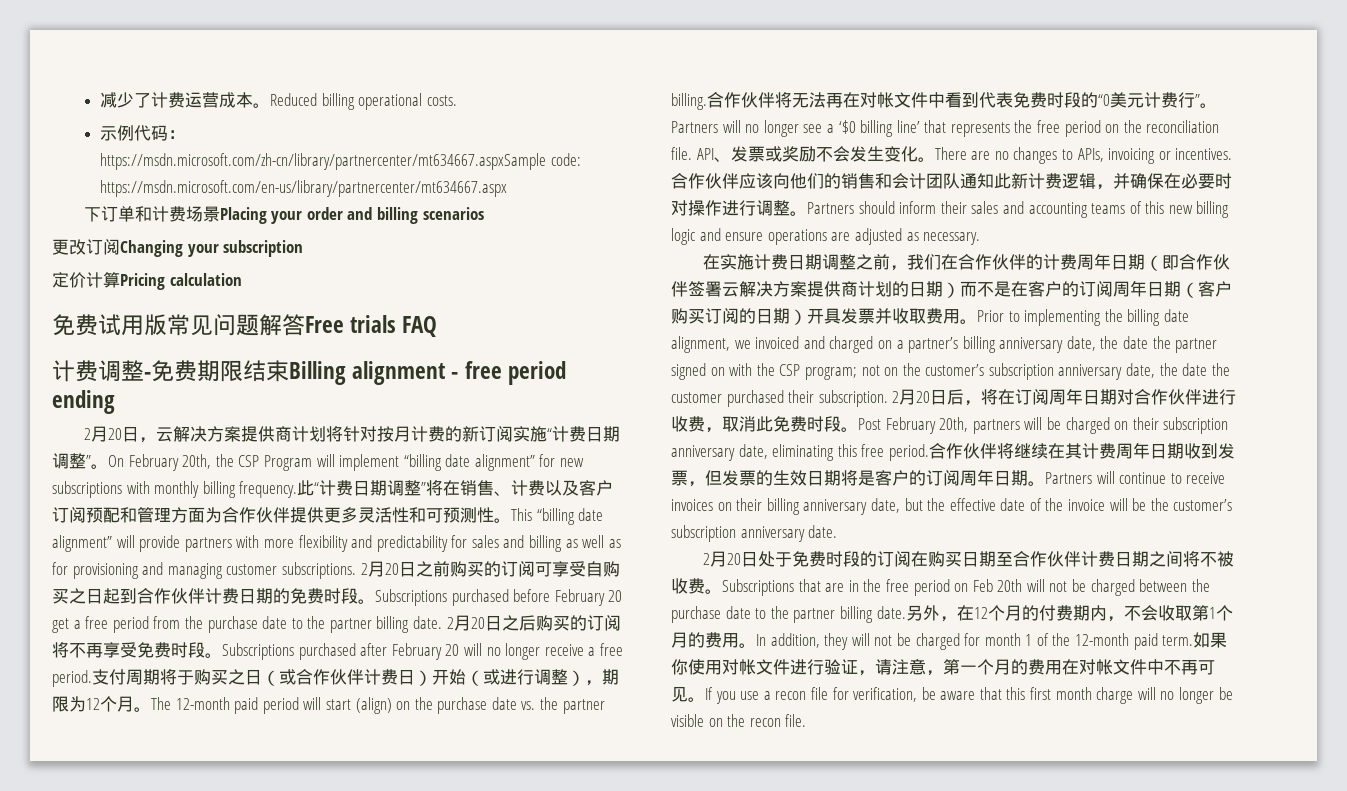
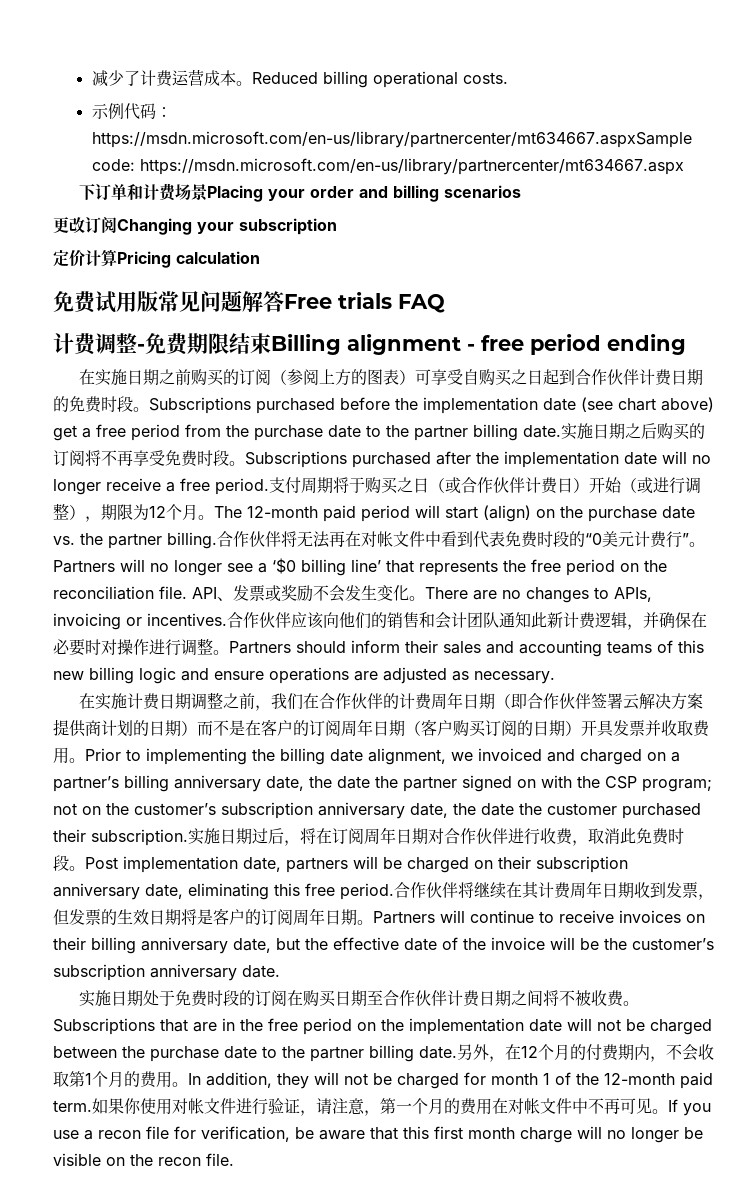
- 示例代码：https://msdn.microsoft.com/zh-cn/library/partnercenter/mt634667.aspxSample code: https://msdn.microsoft.com/en-us/library/partnercenter/mt634667.aspx
+ 示例代码：https://msdn.microsoft.com/en-us/library/partnercenter/mt634667.aspxSample code: https://msdn.microsoft.com/en-us/library/partnercenter/mt634667.aspx
- 2月20日，云解决方案提供商计划将针对按月计费的新订阅实施“计费日期调整”。On February 20th, the CSP Program will implement “billing date alignment” for new subscriptions with monthly billing frequency.此“计费日期调整”将在销售、计费以及客户订阅预配和管理方面为合作伙伴提供更多灵活性和可预测性。This “billing date alignment” will provide partners with more flexibility and predictability for sales and billing as well as for provisioning and managing customer subscriptions. 2月20日之前购买的订阅可享受自购买之日起到合作伙伴计费日期的免费时段。
+ 在实施日期之前购买的订阅（参阅上方的图表）可享受自购买之日起到合作伙伴计费日期的免费时段。
- Subscriptions purchased before February 20 get a free period from the purchase date to the partner billing date.
+ Subscriptions purchased before the implementation date (see chart above) get a free period from the purchase date to the partner billing date.
- 2月20日之后购买的订阅将不再享受免费时段。
+ 实施日期之后购买的订阅将不再享受免费时段。
- Subscriptions purchased after February 20 will no longer receive a free period.
+ Subscriptions purchased after the implementation date will no longer receive a free period.
- 2月20日后，将在订阅周年日期对合作伙伴进行收费，取消此免费时段。
+ 实施日期过后，将在订阅周年日期对合作伙伴进行收费，取消此免费时段。
- Post February 20th, partners will be charged on their subscription anniversary date, eliminating this free period.
+ Post implementation date, partners will be charged on their subscription anniversary date, eliminating this free period.
- 2月20日处于免费时段的订阅在购买日期至合作伙伴计费日期之间将不被收费。
+ 实施日期处于免费时段的订阅在购买日期至合作伙伴计费日期之间将不被收费。
- Subscriptions that are in the free period on Feb 20th will not be charged between the purchase date to the partner billing date.
+ Subscriptions that are in the free period on the implementation date will not be charged between the purchase date to the partner billing date.

